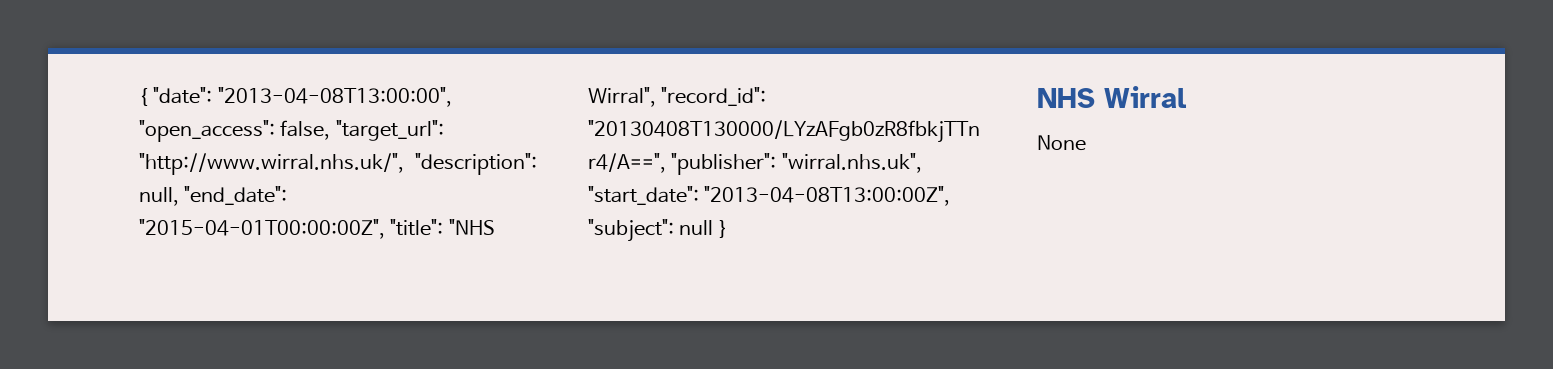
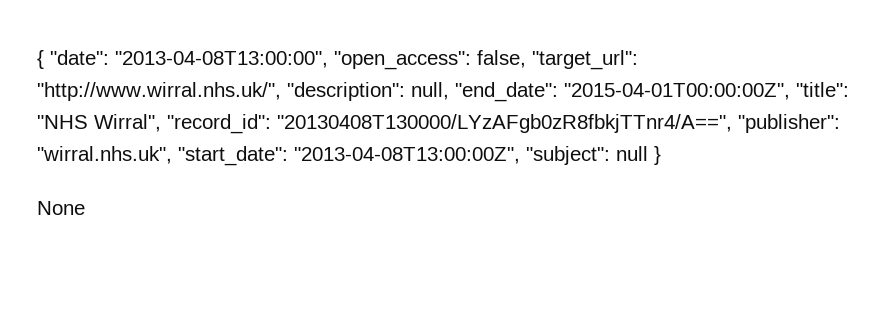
- NHS Wirral

